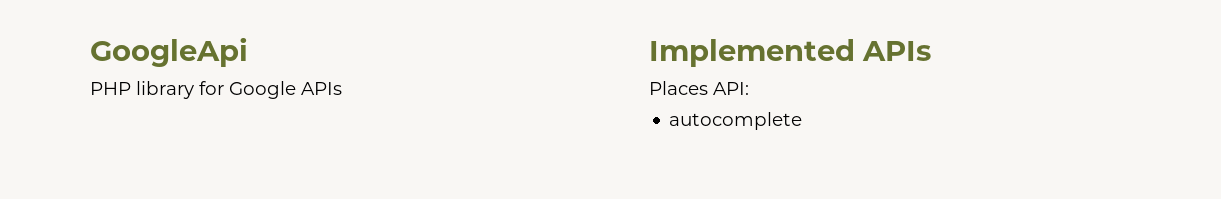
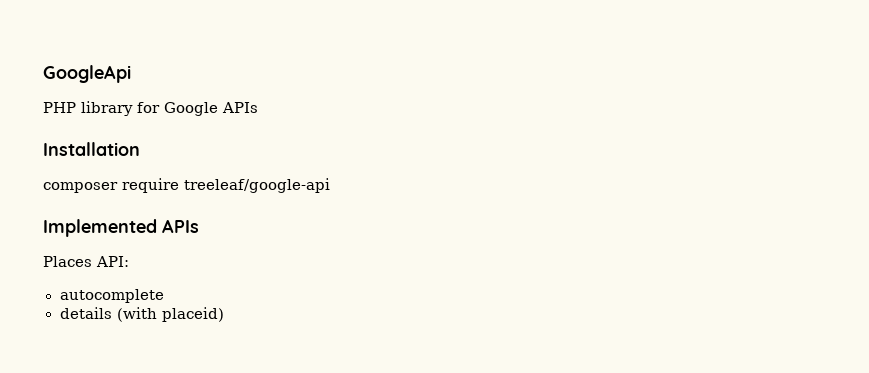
+ Installation
+ composer require treeleaf/google-api
+ details (with placeid)

